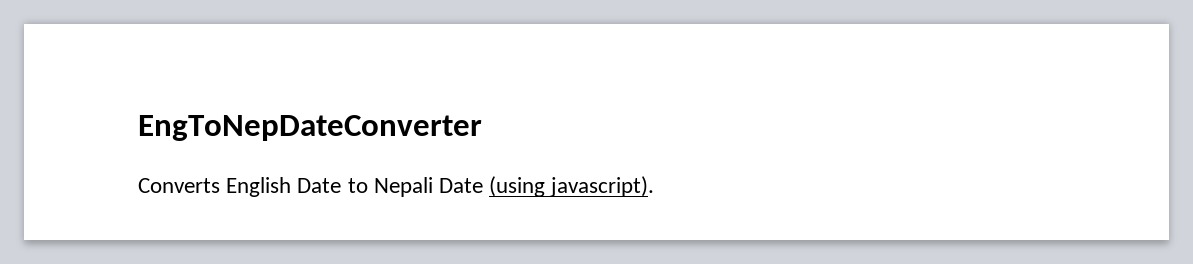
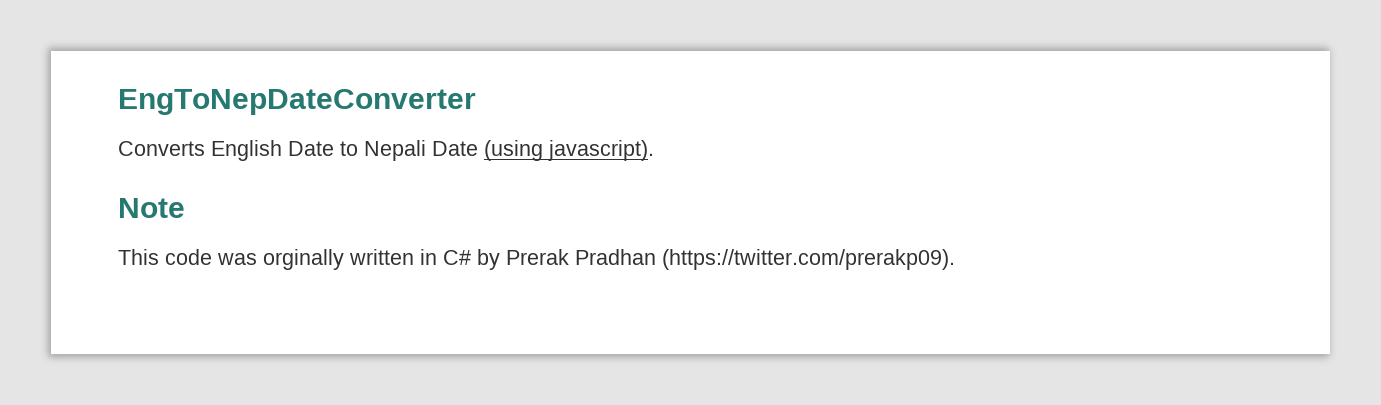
+ Note
+ This code was orginally written in C# by Prerak Pradhan (https://twitter.com/prerakp09).

